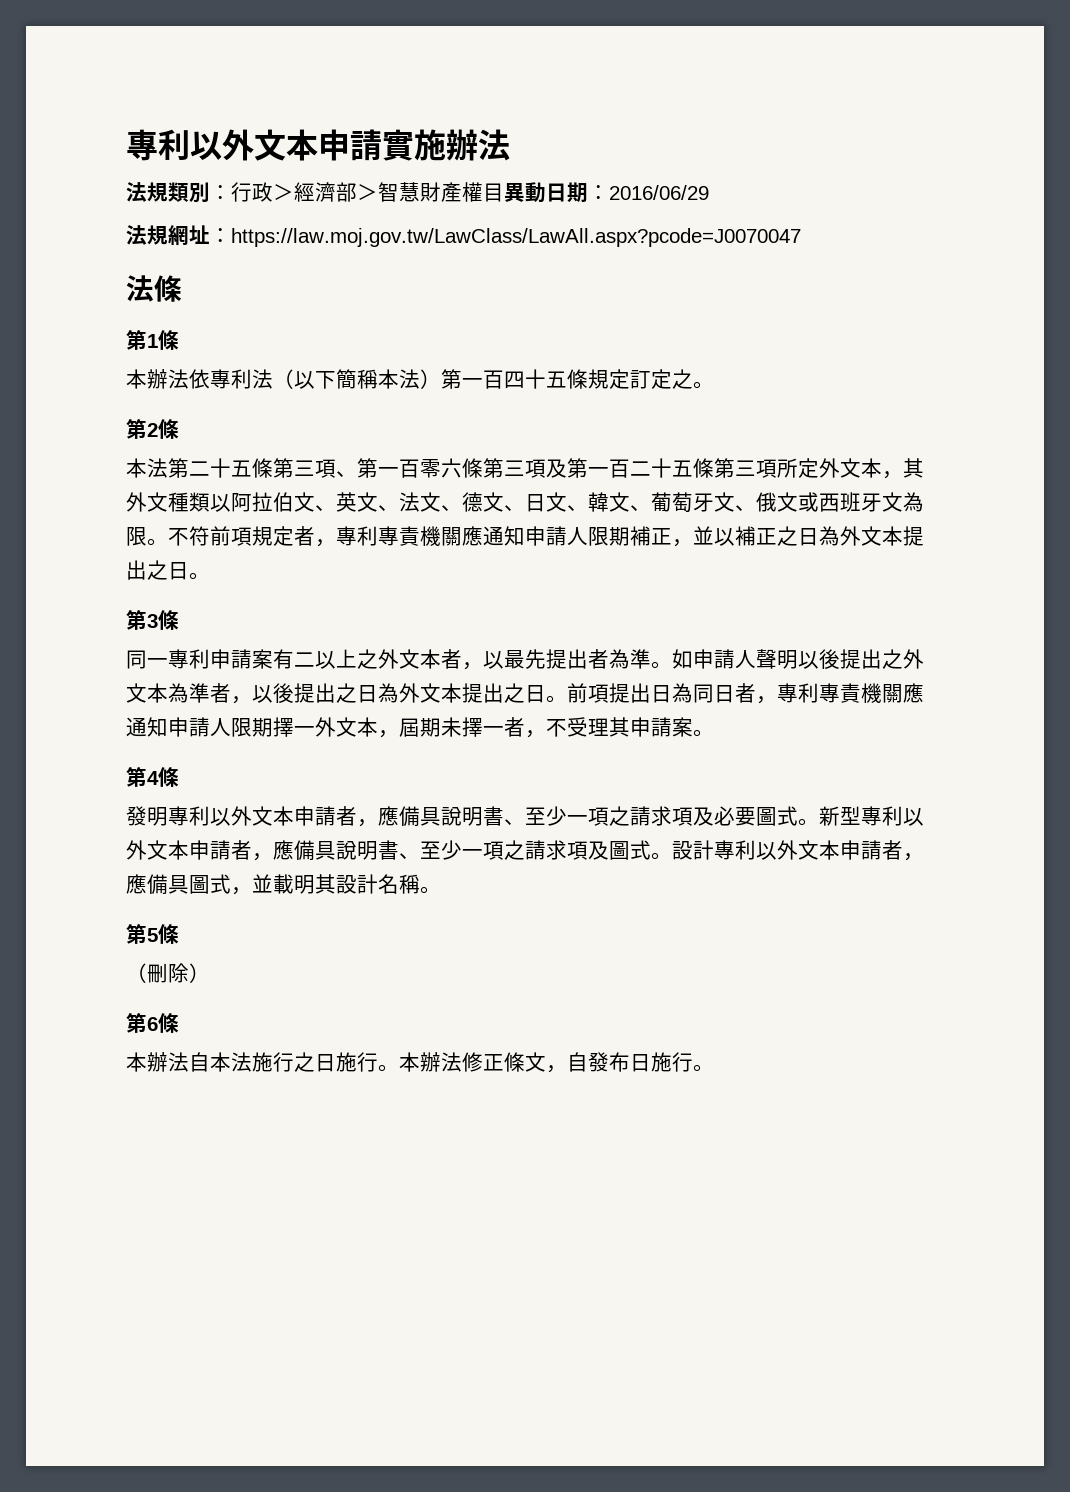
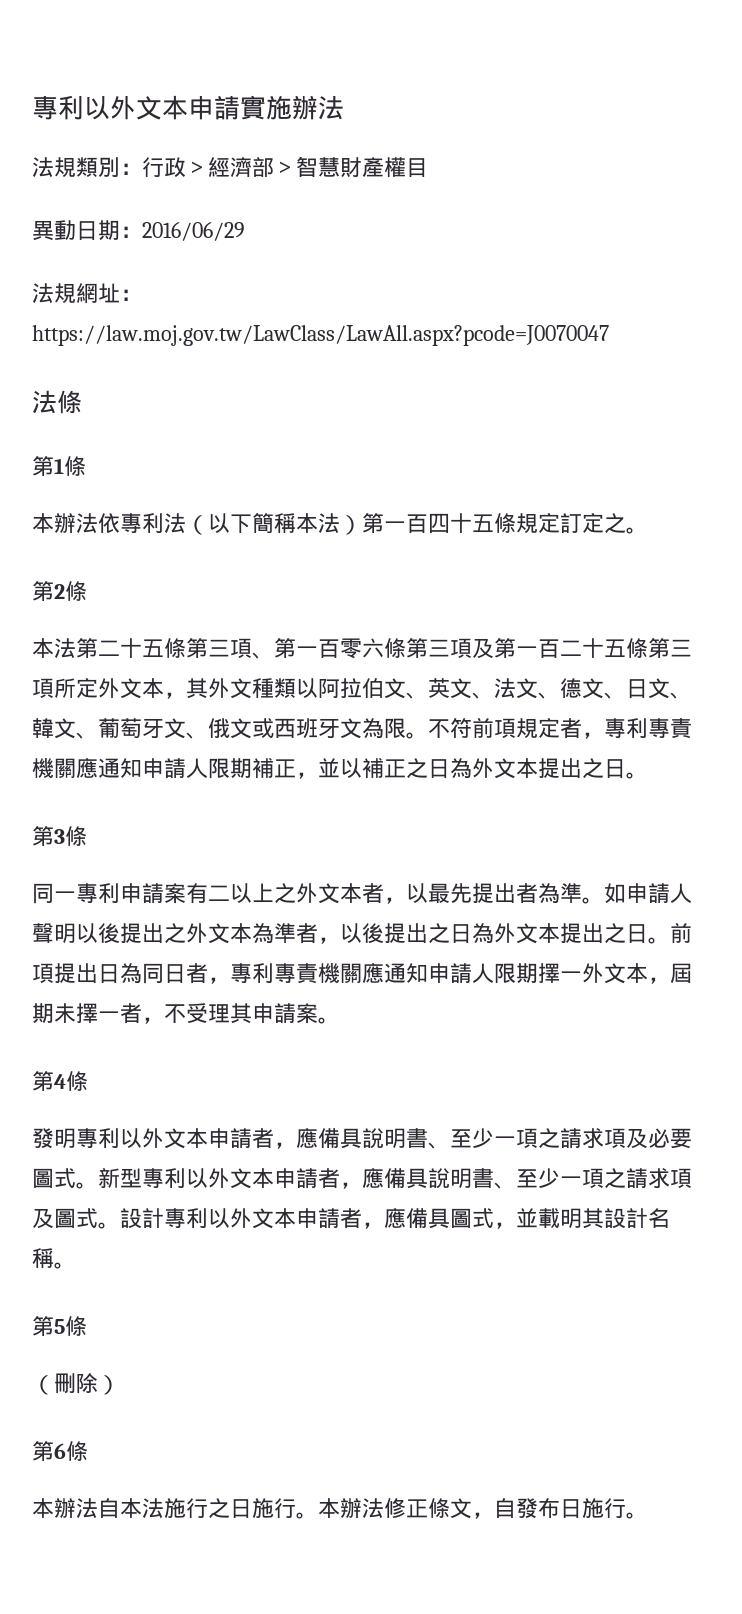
- 法規類別：行政＞經濟部＞智慧財產權目異動日期：2016/06/29
+ 法規類別：行政＞經濟部＞智慧財產權目
+ 異動日期：2016/06/29

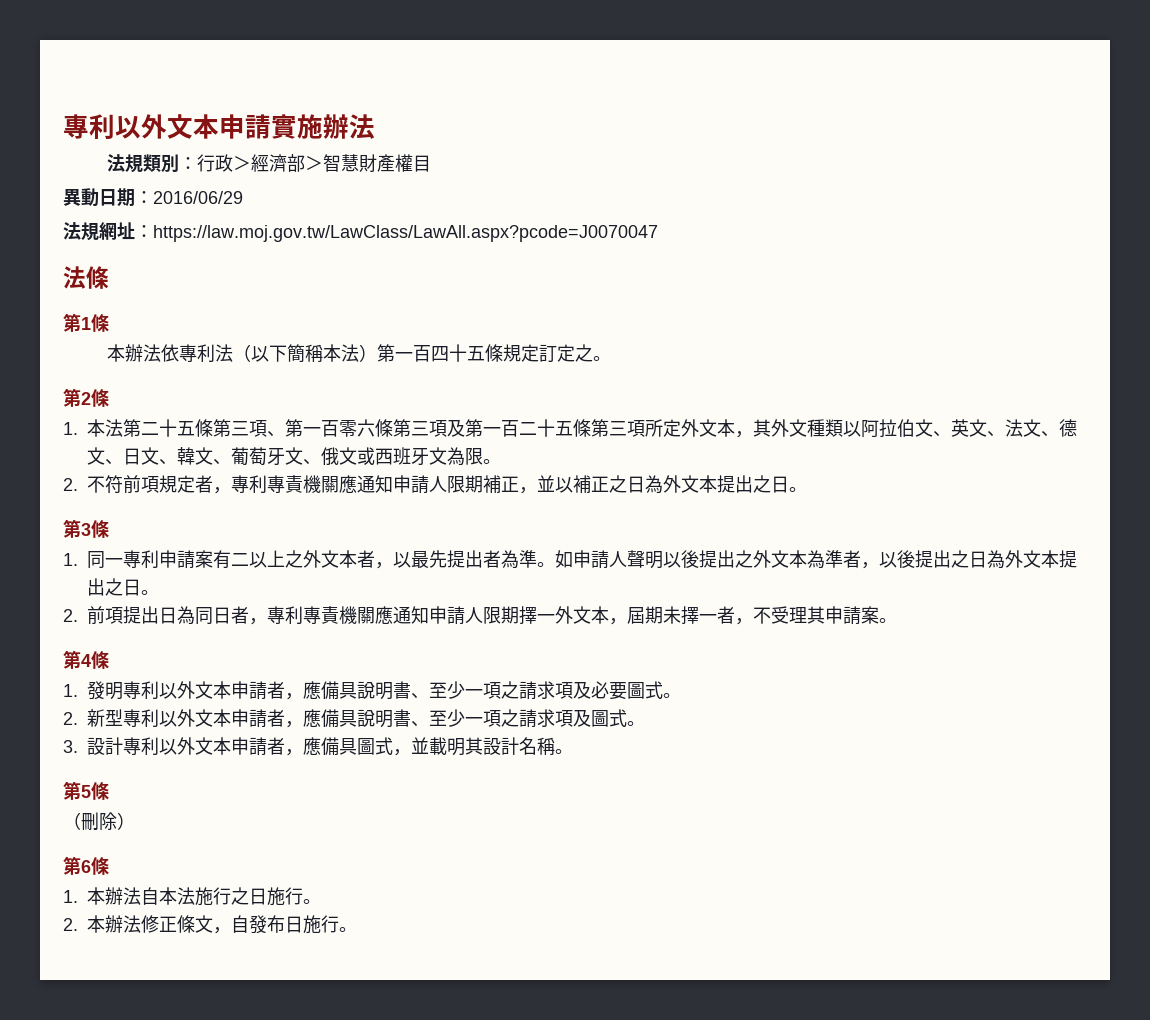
- 本法第二十五條第三項、第一百零六條第三項及第一百二十五條第三項所定外文本，其外文種類以阿拉伯文、英文、法文、德文、日文、韓文、葡萄牙文、俄文或西班牙文為限。不符前項規定者，專利專責機關應通知申請人限期補正，並以補正之日為外文本提出之日。
+ 1.本法第二十五條第三項、第一百零六條第三項及第一百二十五條第三項所定外文本，其外文種類以阿拉伯文、英文、法文、德文、日文、韓文、葡萄牙文、俄文或西班牙文為限。
+ 2.不符前項規定者，專利專責機關應通知申請人限期補正，並以補正之日為外文本提出之日。
- 同一專利申請案有二以上之外文本者，以最先提出者為準。
+ 1.同一專利申請案有二以上之外文本者，以最先提出者為準。
- 如申請人聲明以後提出之外文本為準者，以後提出之日為外文本提出之日。前項提出日為同日者，專利專責機關應通知申請人限期擇一外文本，屆期未擇一者，不受理其申請案。
+ 如申請人聲明以後提出之外文本為準者，以後提出之日為外文本提出之日。
+ 2.前項提出日為同日者，專利專責機關應通知申請人限期擇一外文本，屆期未擇一者，不受理其申請案。
- 發明專利以外文本申請者，應備具說明書、至少一項之請求項及必要圖式。新型專利以外文本申請者，應備具說明書、至少一項之請求項及圖式。設計專利以外文本申請者，應備具圖式，並載明其設計名稱。
+ 1.發明專利以外文本申請者，應備具說明書、至少一項之請求項及必要圖式。
+ 2.新型專利以外文本申請者，應備具說明書、至少一項之請求項及圖式。
+ 3.設計專利以外文本申請者，應備具圖式，並載明其設計名稱。
- 本辦法自本法施行之日施行。本辦法修正條文，自發布日施行。
+ 1.本辦法自本法施行之日施行。
+ 2.本辦法修正條文，自發布日施行。

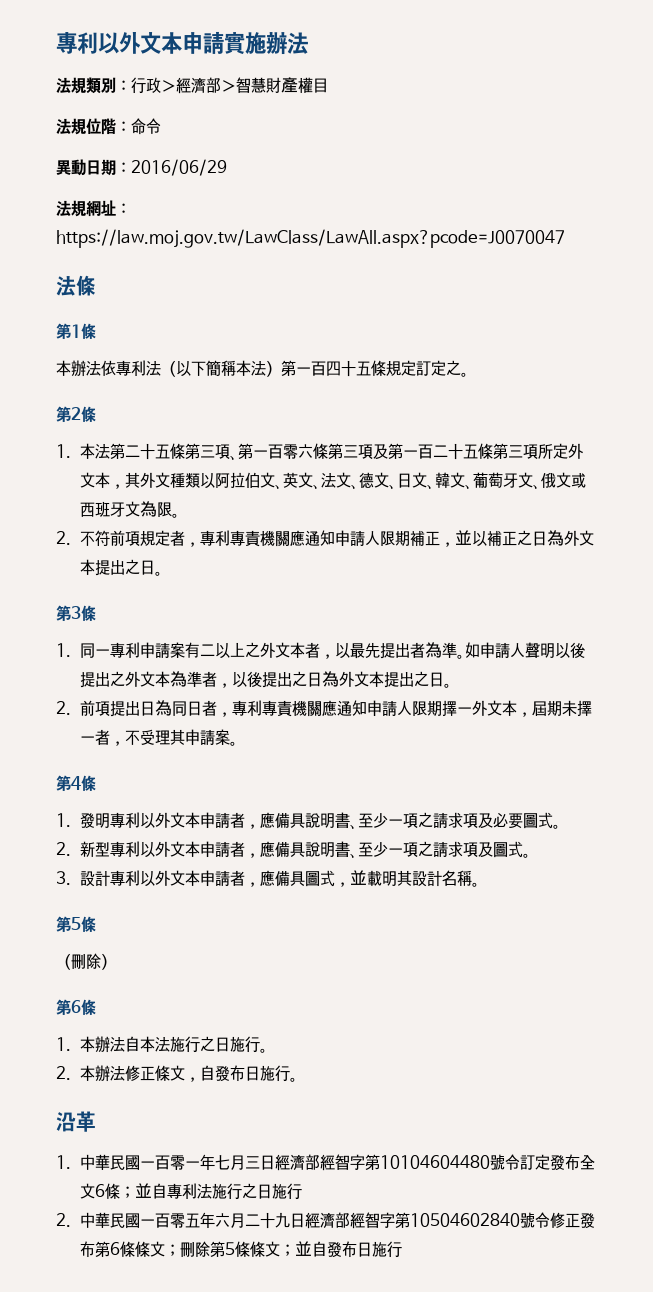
+ 法規位階：命令
+ 沿革
+ 1.中華民國一百零一年七月三日經濟部經智字第10104604480號令訂定發布全文6條；並自專利法施行之日施行
+ 2.中華民國一百零五年六月二十九日經濟部經智字第10504602840號令修正發布第6條條文；刪除第5條條文；並自發布日施行

